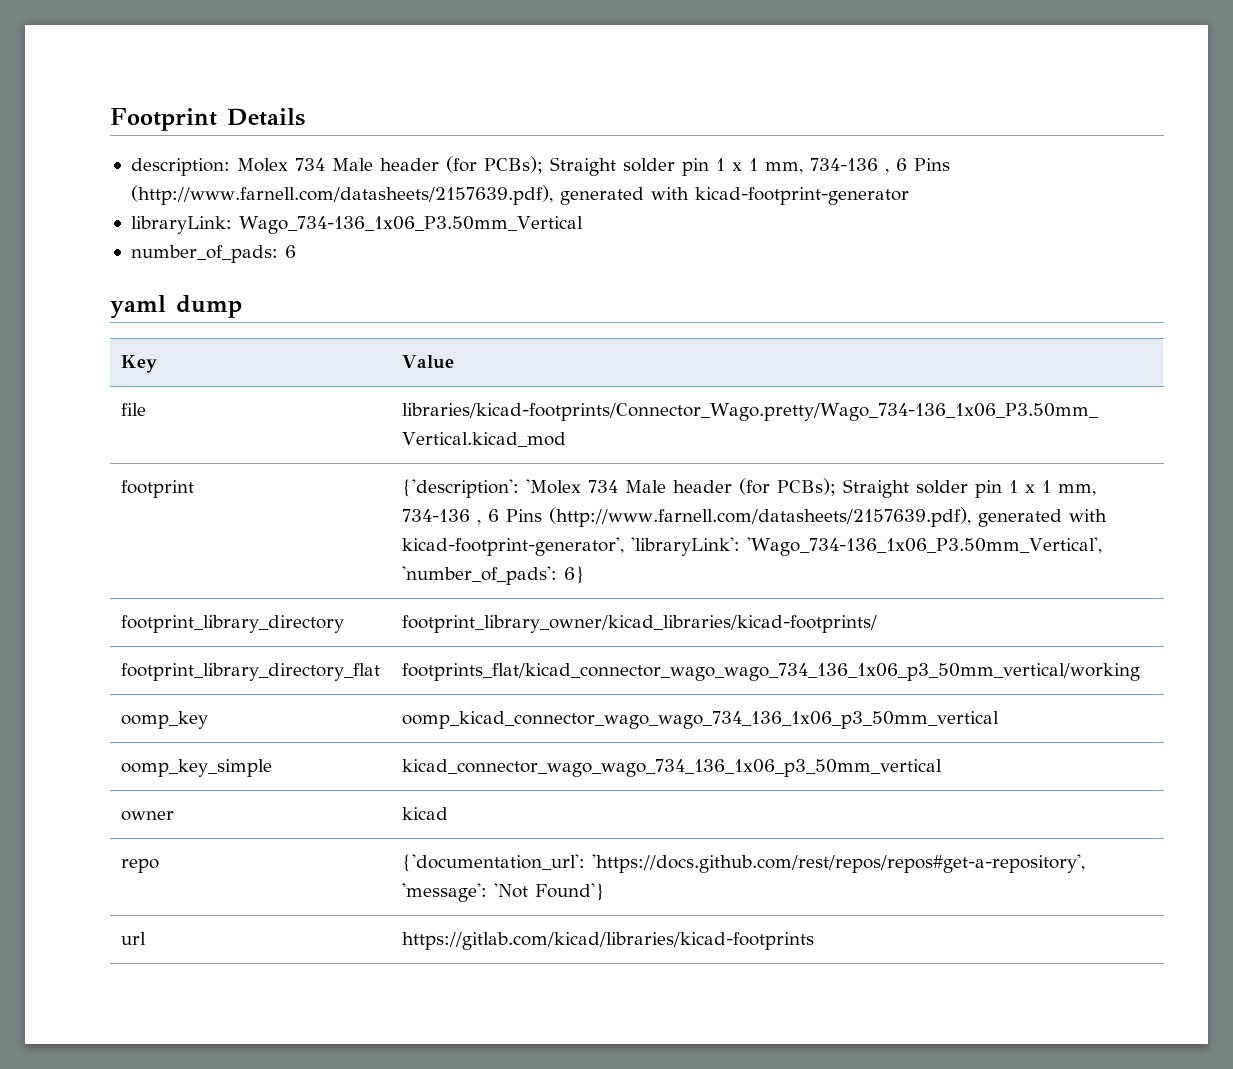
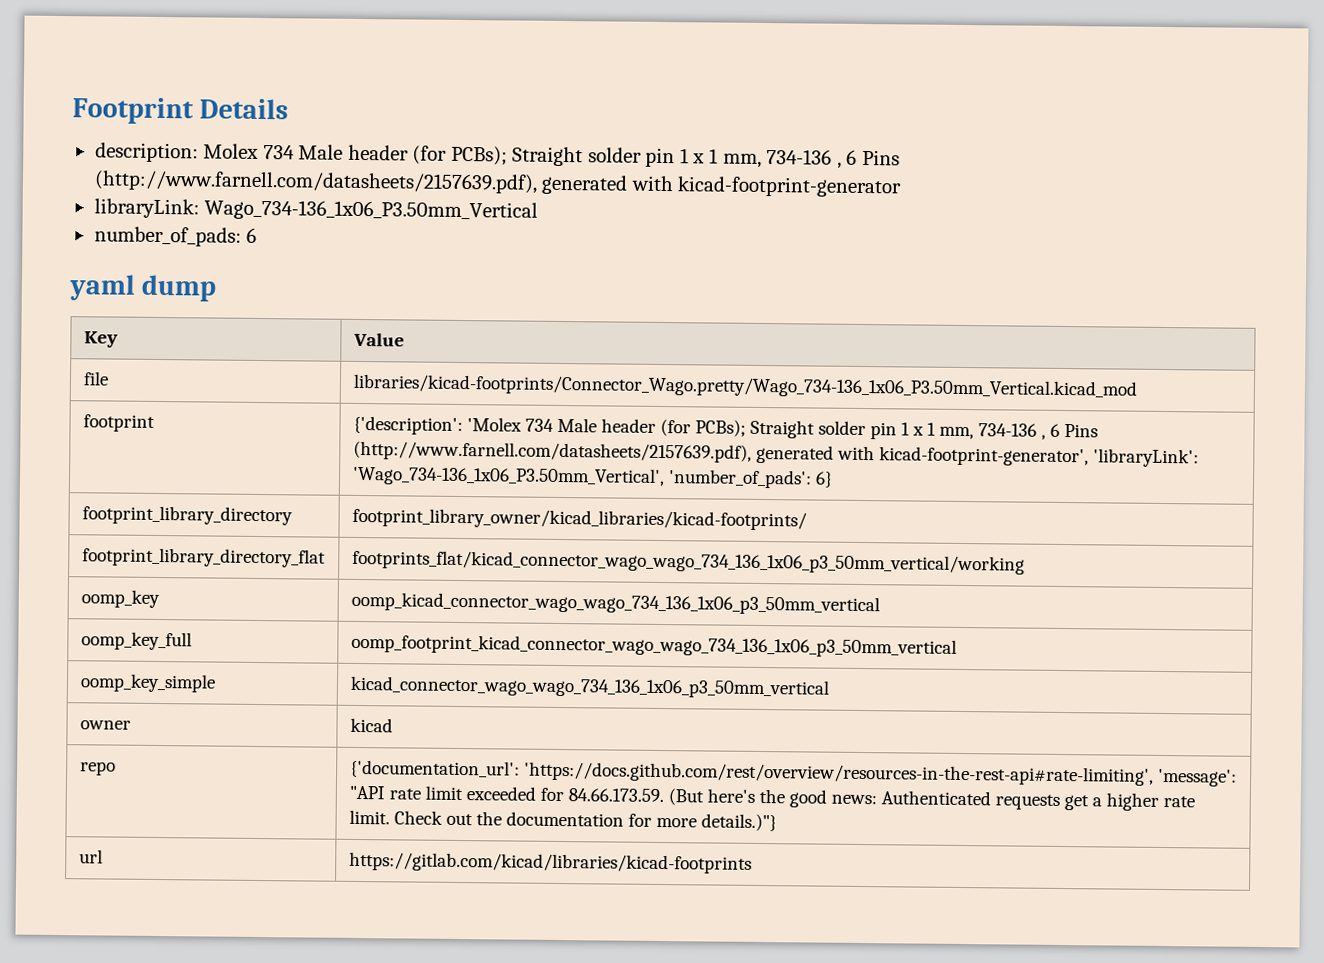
+ oomp_key_full | oomp_footprint_kicad_connector_wago_wago_734_136_1x06_p3_50mm_vertical
- repo | {'documentation_url': 'https://docs.github.com/rest/repos/repos#get-a-repository', 'message': 'Not Found'}
+ repo | {'documentation_url': 'https://docs.github.com/rest/overview/resources-in-the-rest-api#rate-limiting', 'message': "API rate limit exceeded for 84.66.173.59. (But here's the good news: Authenticated requests get a higher rate limit. Check out the documentation for more details.)"}

